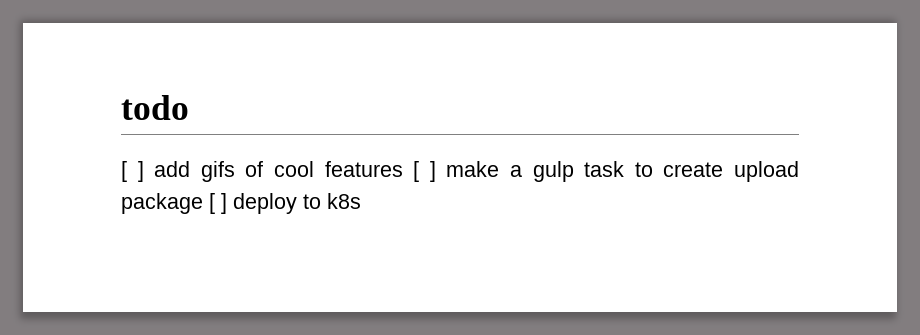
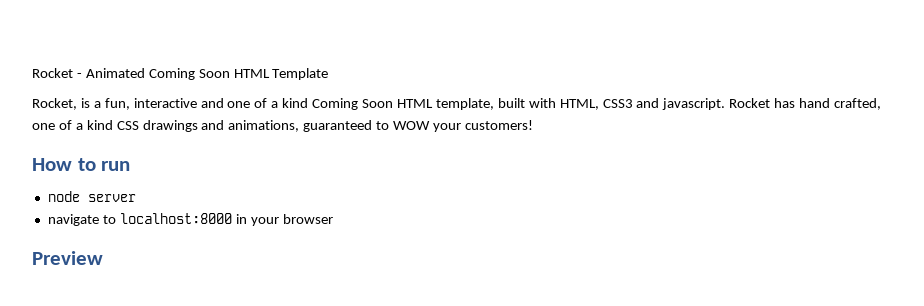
- todo
- [ ] add gifs of cool features [ ] make a gulp task to create upload package [ ] deploy to k8s
+ Rocket - Animated Coming Soon HTML Template
+ Rocket, is a fun, interactive and one of a kind Coming Soon HTML template, built with HTML, CSS3 and javascript. Rocket has hand crafted, one of a kind CSS drawings and animations, guaranteed to WOW your customers!
+ How to run
+ node server
+ navigate to localhost:8000 in your browser
+ Preview

